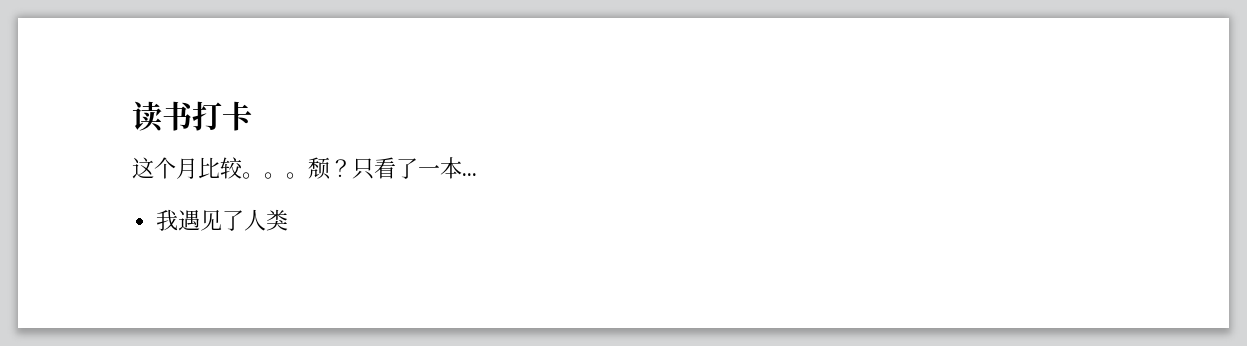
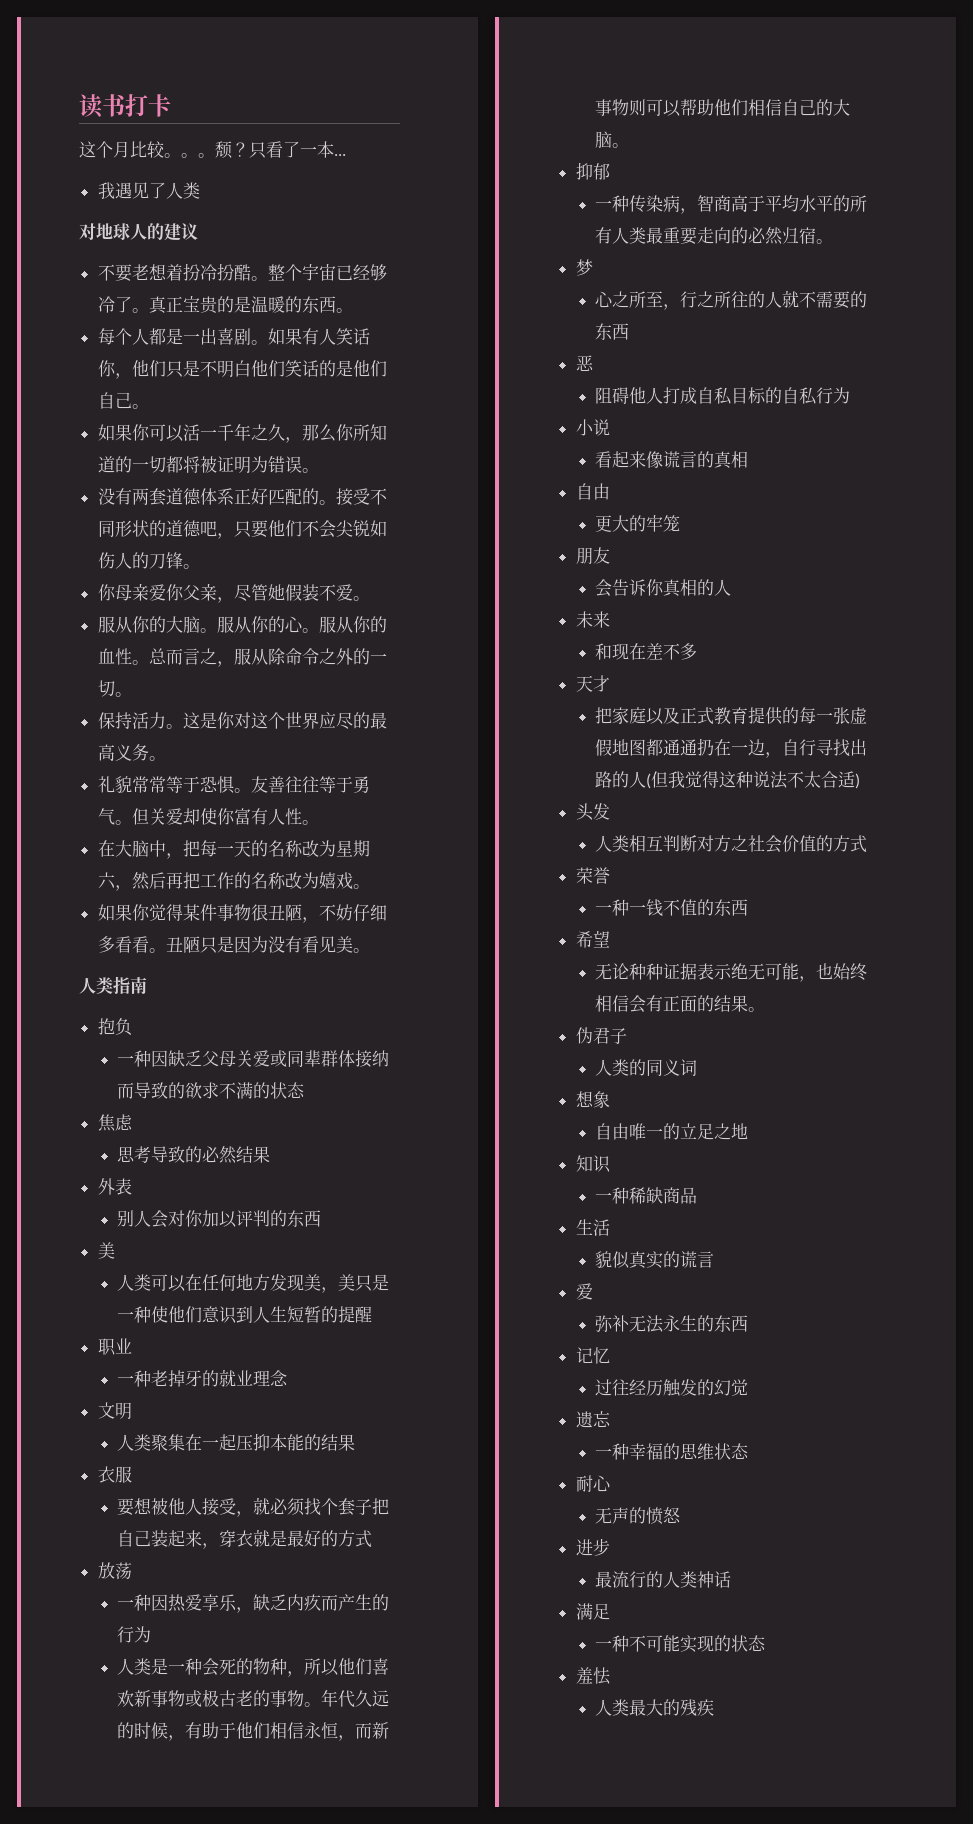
+ 对地球人的建议
+ 不要老想着扮冷扮酷。整个宇宙已经够冷了。真正宝贵的是温暖的东西。
+ 每个人都是一出喜剧。如果有人笑话你，他们只是不明白他们笑话的是他们自己。
+ 如果你可以活一千年之久，那么你所知道的一切都将被证明为错误。
+ 没有两套道德体系正好匹配的。接受不同形状的道德吧，只要他们不会尖锐如伤人的刀锋。
+ 你母亲爱你父亲，尽管她假装不爱。
+ 服从你的大脑。服从你的心。服从你的血性。总而言之，服从除命令之外的一切。
+ 保持活力。这是你对这个世界应尽的最高义务。
+ 礼貌常常等于恐惧。友善往往等于勇气。但关爱却使你富有人性。
+ 在大脑中，把每一天的名称改为星期六，然后再把工作的名称改为嬉戏。
+ 如果你觉得某件事物很丑陋，不妨仔细多看看。丑陋只是因为没有看见美。
+ 人类指南
+ 抱负
+ 一种因缺乏父母关爱或同辈群体接纳而导致的欲求不满的状态
+ 焦虑
+ 思考导致的必然结果
+ 外表
+ 别人会对你加以评判的东西
+ 美
+ 人类可以在任何地方发现美，美只是一种使他们意识到人生短暂的提醒
+ 职业
+ 一种老掉牙的就业理念
+ 文明
+ 人类聚集在一起压抑本能的结果
+ 衣服
+ 要想被他人接受，就必须找个套子把自己装起来，穿衣就是最好的方式
+ 放荡
+ 一种因热爱享乐，缺乏内疚而产生的行为
+ 人类是一种会死的物种，所以他们喜欢新事物或极古老的事物。年代久远的时候，有助于他们相信永恒，而新事物则可以帮助他们相信自己的大脑。
+ 抑郁
+ 一种传染病，智商高于平均水平的所有人类最重要走向的必然归宿。
+ 梦
+ 心之所至，行之所往的人就不需要的东西
+ 恶
+ 阻碍他人打成自私目标的自私行为
+ 小说
+ 看起来像谎言的真相
+ 自由
+ 更大的牢笼
+ 朋友
+ 会告诉你真相的人
+ 未来
+ 和现在差不多
+ 天才
+ 把家庭以及正式教育提供的每一张虚假地图都通通扔在一边，自行寻找出路的人(但我觉得这种说法不太合适)
+ 头发
+ 人类相互判断对方之社会价值的方式
+ 荣誉
+ 一种一钱不值的东西
+ 希望
+ 无论种种证据表示绝无可能，也始终相信会有正面的结果。
+ 伪君子
+ 人类的同义词
+ 想象
+ 自由唯一的立足之地
+ 知识
+ 一种稀缺商品
+ 生活
+ 貌似真实的谎言
+ 爱
+ 弥补无法永生的东西
+ 记忆
+ 过往经历触发的幻觉
+ 遗忘
+ 一种幸福的思维状态
+ 耐心
+ 无声的愤怒
+ 进步
+ 最流行的人类神话
+ 满足
+ 一种不可能实现的状态
+ 羞怯
+ 人类最大的残疾

